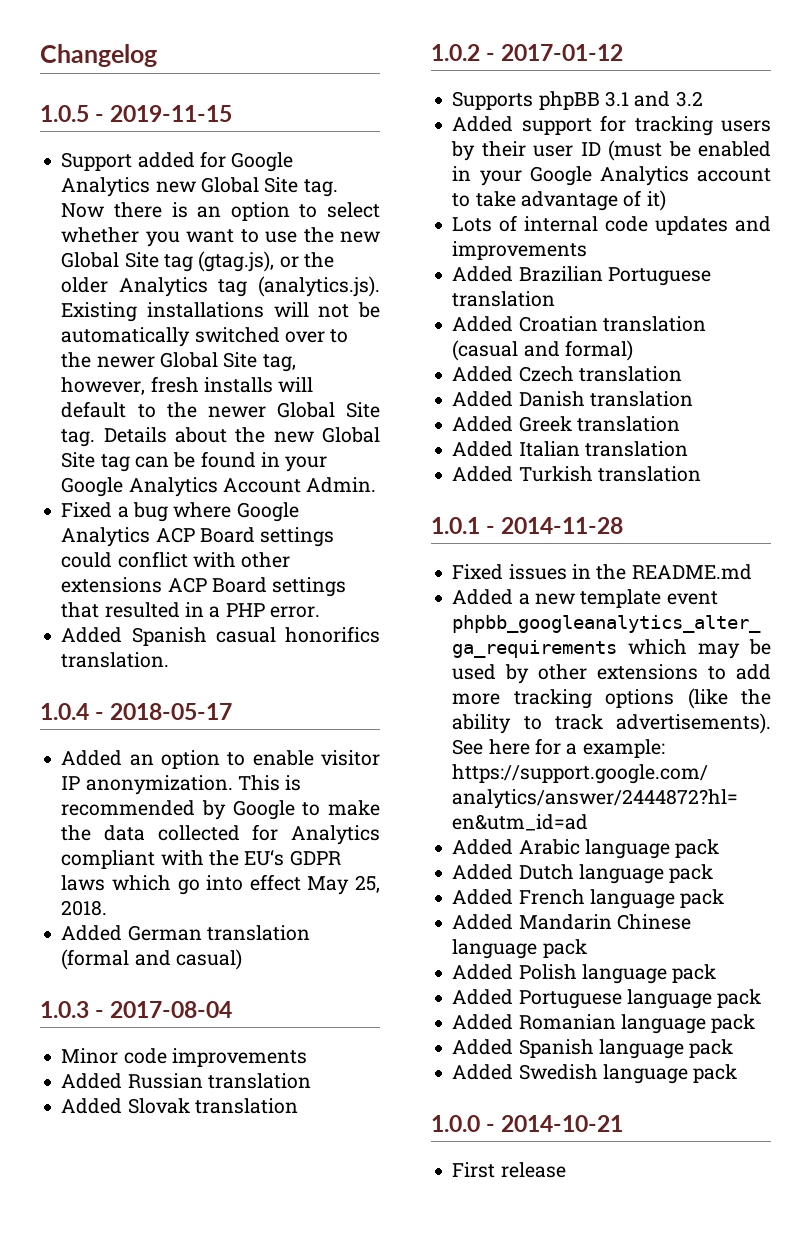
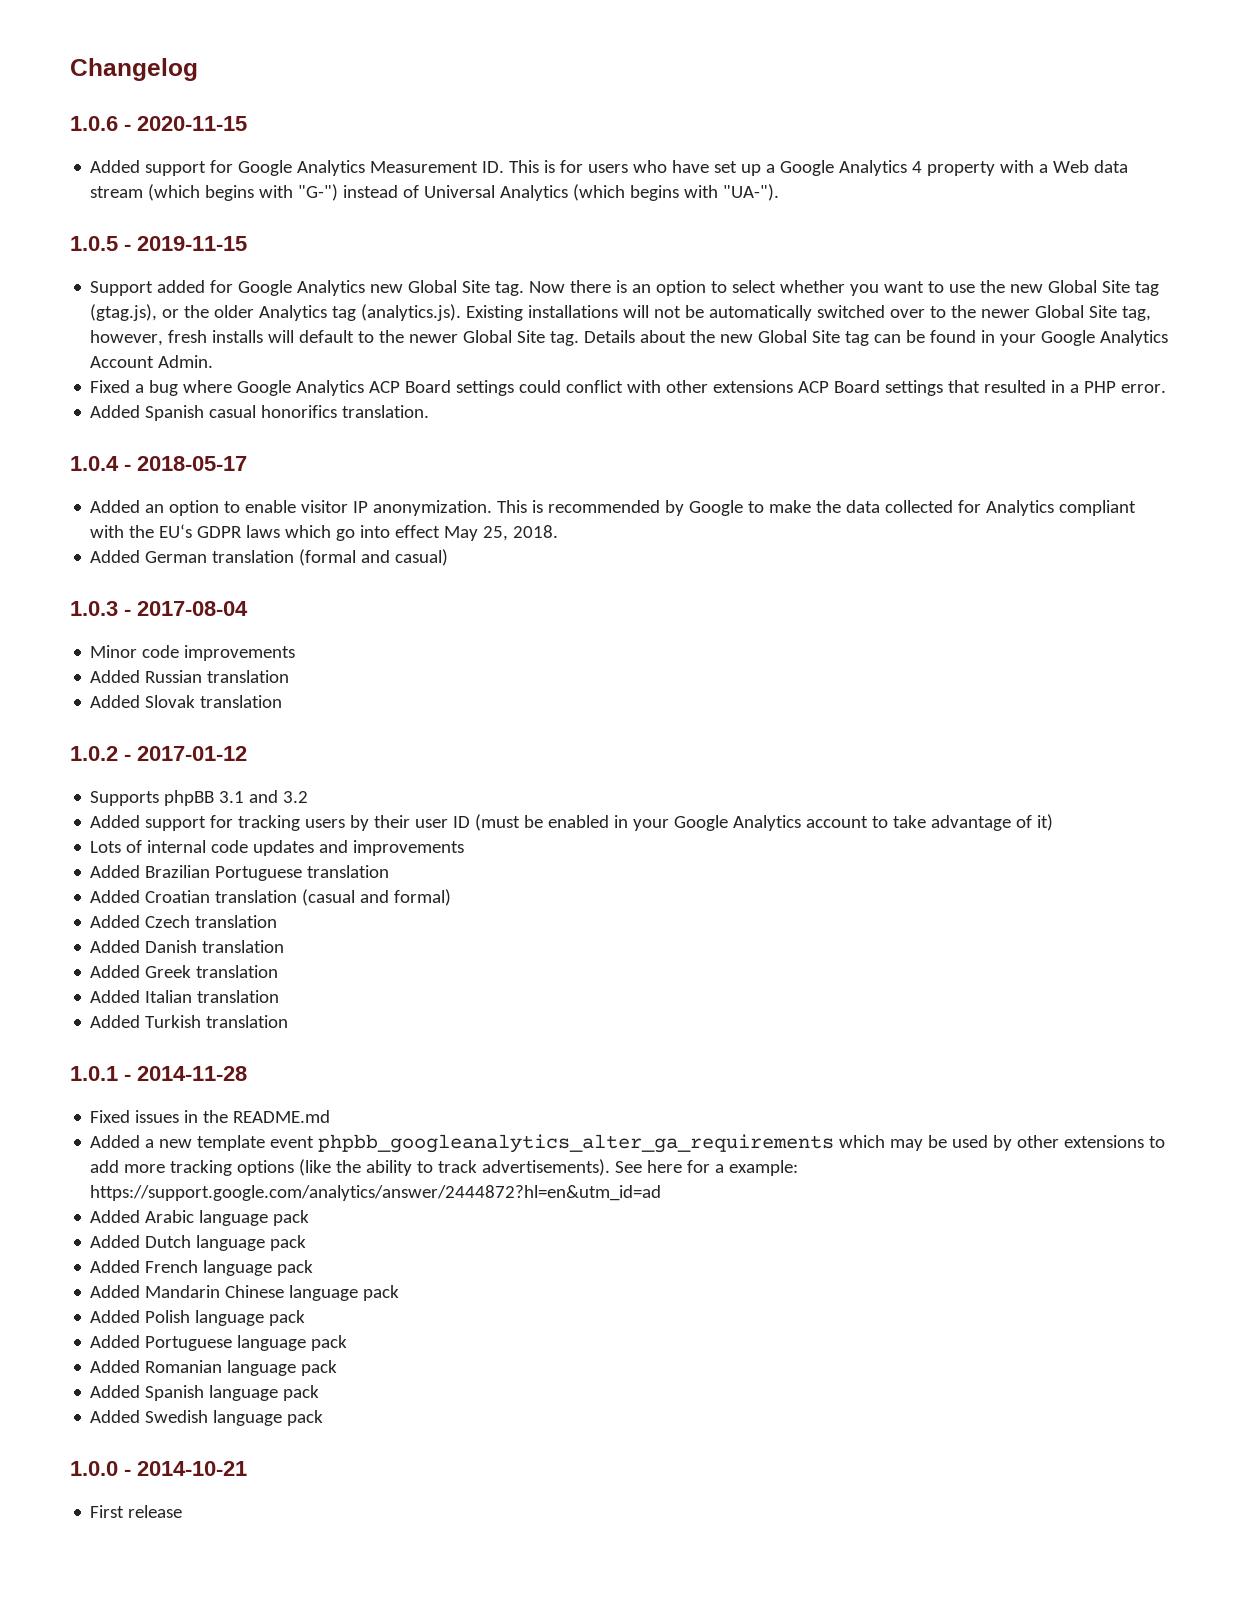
+ 1.0.6 - 2020-11-15
+ Added support for Google Analytics Measurement ID. This is for users who have set up a Google Analytics 4 property with a Web data stream (which begins with "G-") instead of Universal Analytics (which begins with "UA-").

